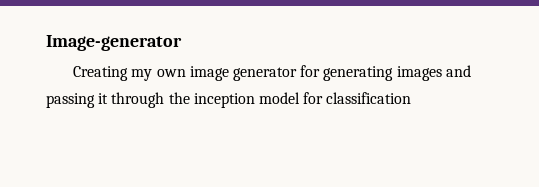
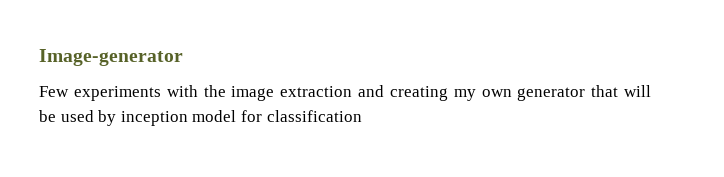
- Creating my own image generator for generating images and passing it through the inception model for classification
+ Few experiments with the image extraction and creating my own generator that will be used by inception model for classification

